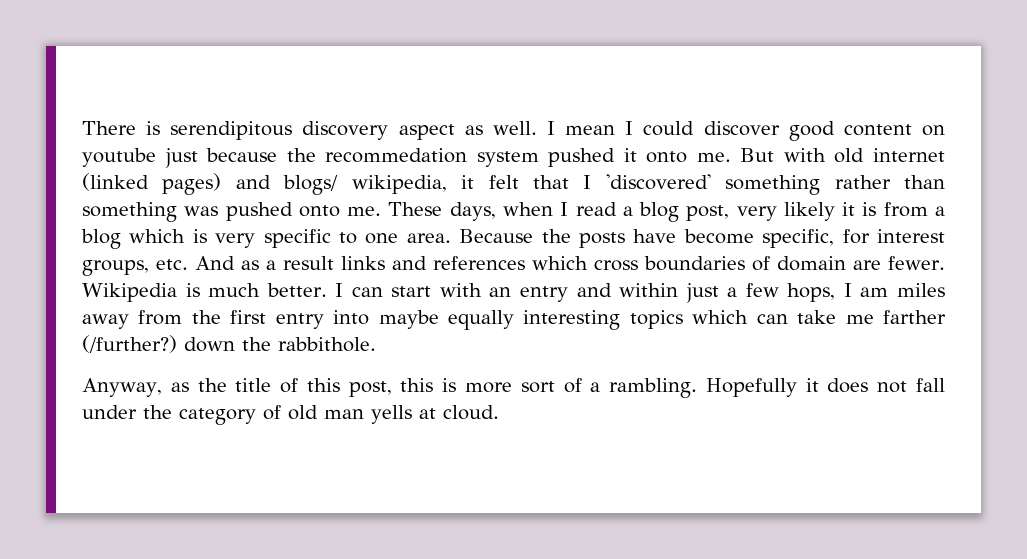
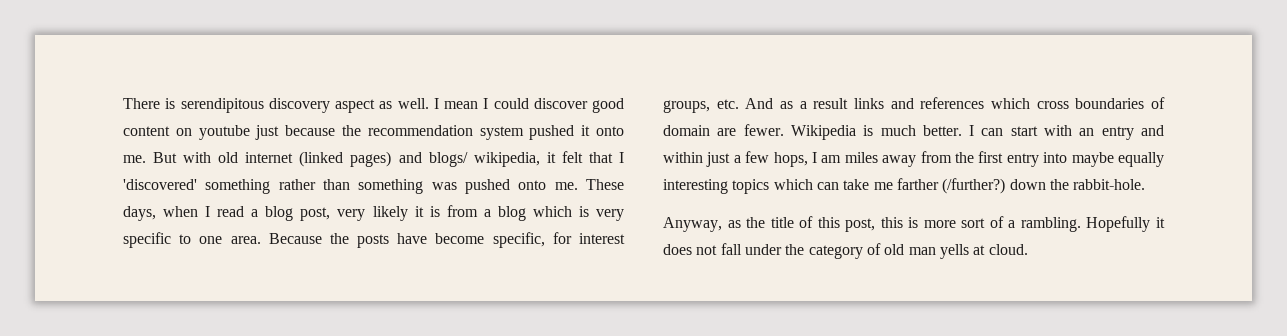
- I mean I could discover good content on youtube just because the recommedation system pushed it onto me.
+ I mean I could discover good content on youtube just because the recommendation system pushed it onto me.
- I can start with an entry and within just a few hops, I am miles away from the first entry into maybe equally interesting topics which can take me farther (/further?) down the rabbithole.
+ I can start with an entry and within just a few hops, I am miles away from the first entry into maybe equally interesting topics which can take me farther (/further?) down the rabbit-hole.

